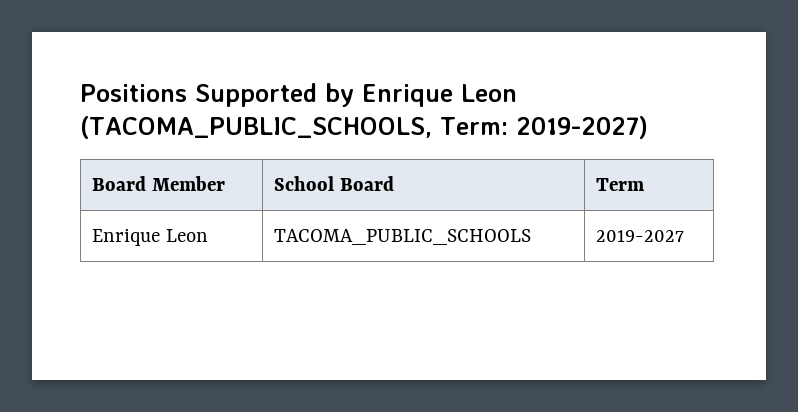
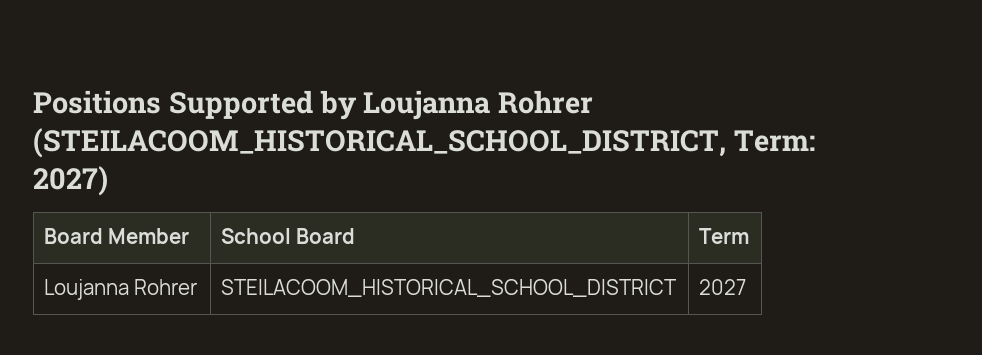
- Positions Supported by Enrique Leon (TACOMA_PUBLIC_SCHOOLS, Term: 2019-2027)
+ Positions Supported by Loujanna Rohrer (STEILACOOM_HISTORICAL_SCHOOL_DISTRICT, Term: 2027)
- Enrique Leon | TACOMA_PUBLIC_SCHOOLS | 2019-2027
+ Loujanna Rohrer | STEILACOOM_HISTORICAL_SCHOOL_DISTRICT | 2027

